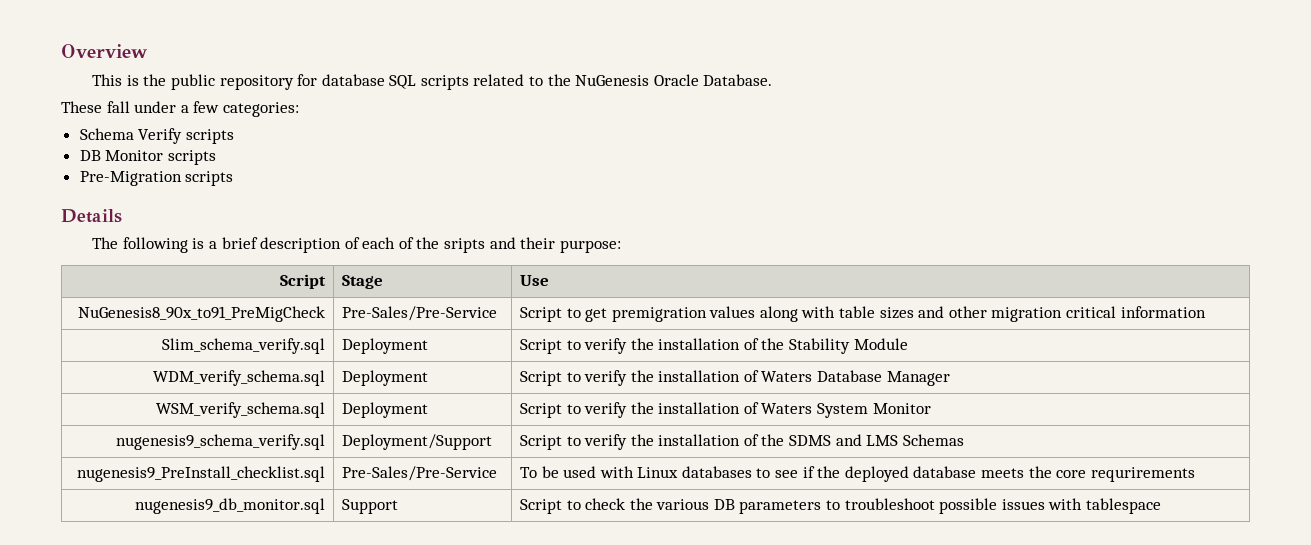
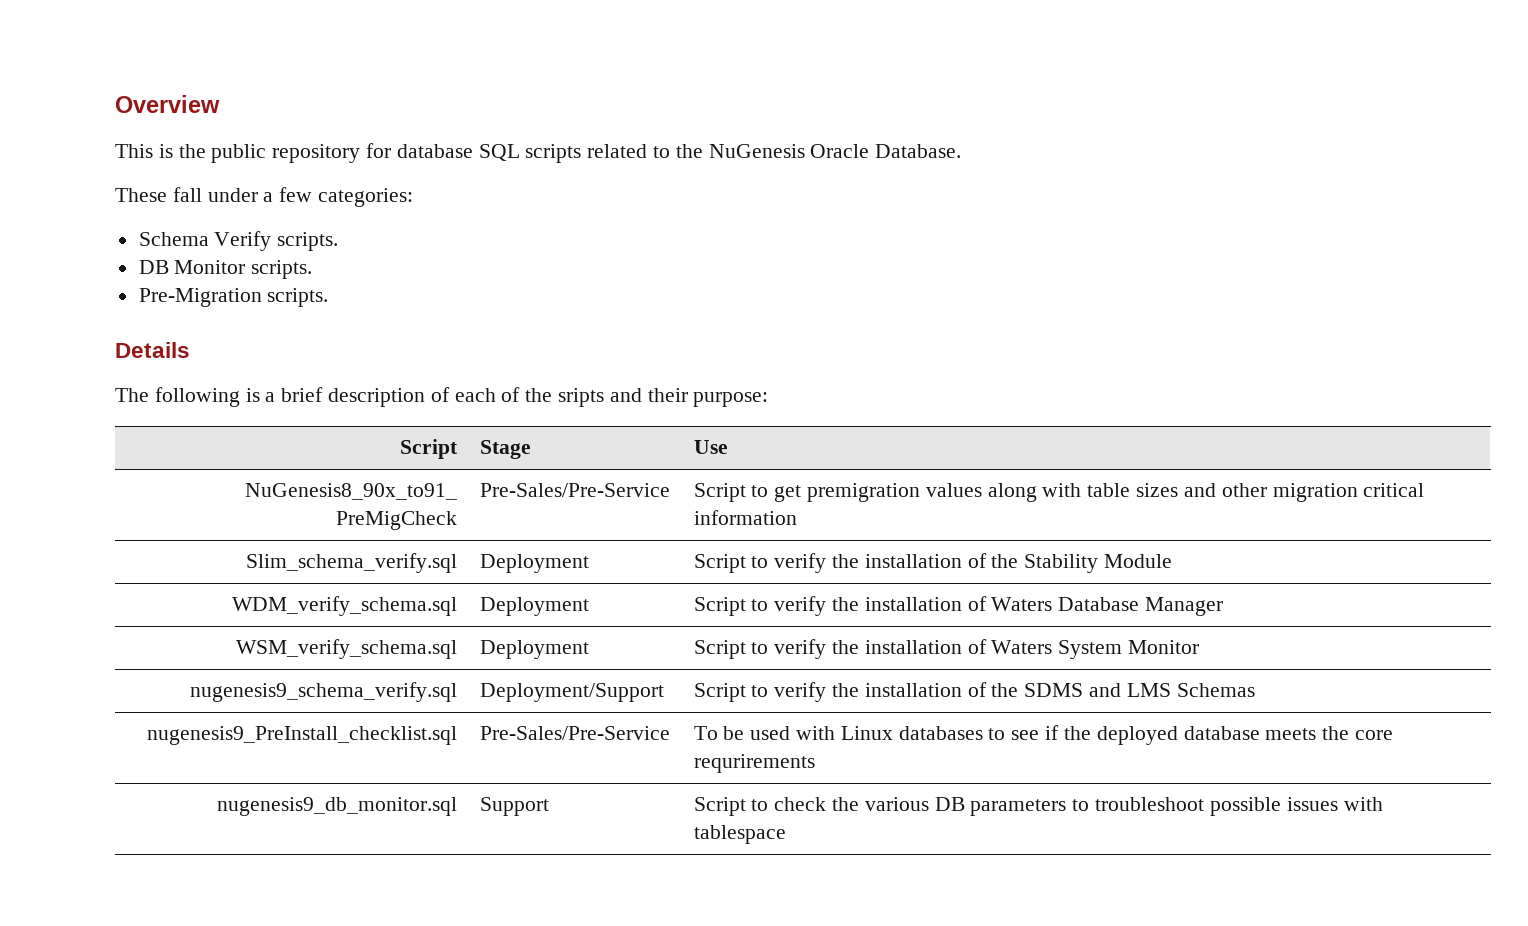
- Schema Verify scripts
+ Schema Verify scripts.
- DB Monitor scripts
+ DB Monitor scripts.
- Pre-Migration scripts
+ Pre-Migration scripts.

